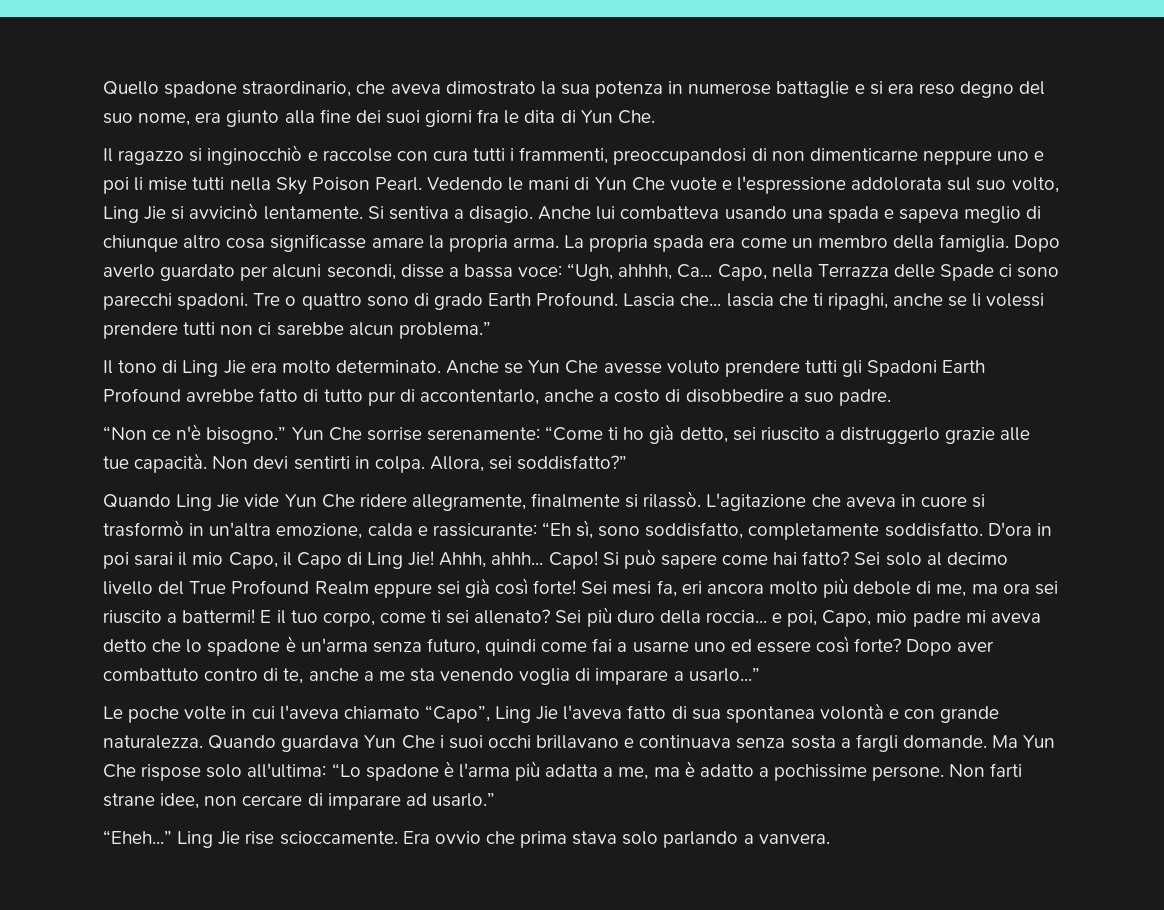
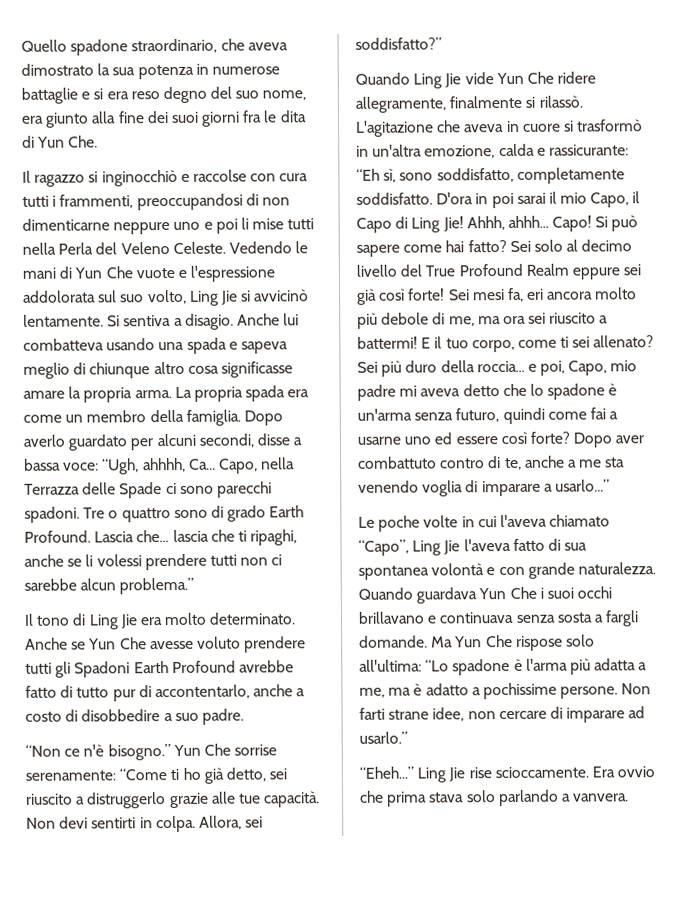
- Il ragazzo si inginocchiò e raccolse con cura tutti i frammenti, preoccupandosi di non dimenticarne neppure uno e poi li mise tutti nella Sky Poison Pearl.
+ Il ragazzo si inginocchiò e raccolse con cura tutti i frammenti, preoccupandosi di non dimenticarne neppure uno e poi li mise tutti nella Perla del Veleno Celeste.

